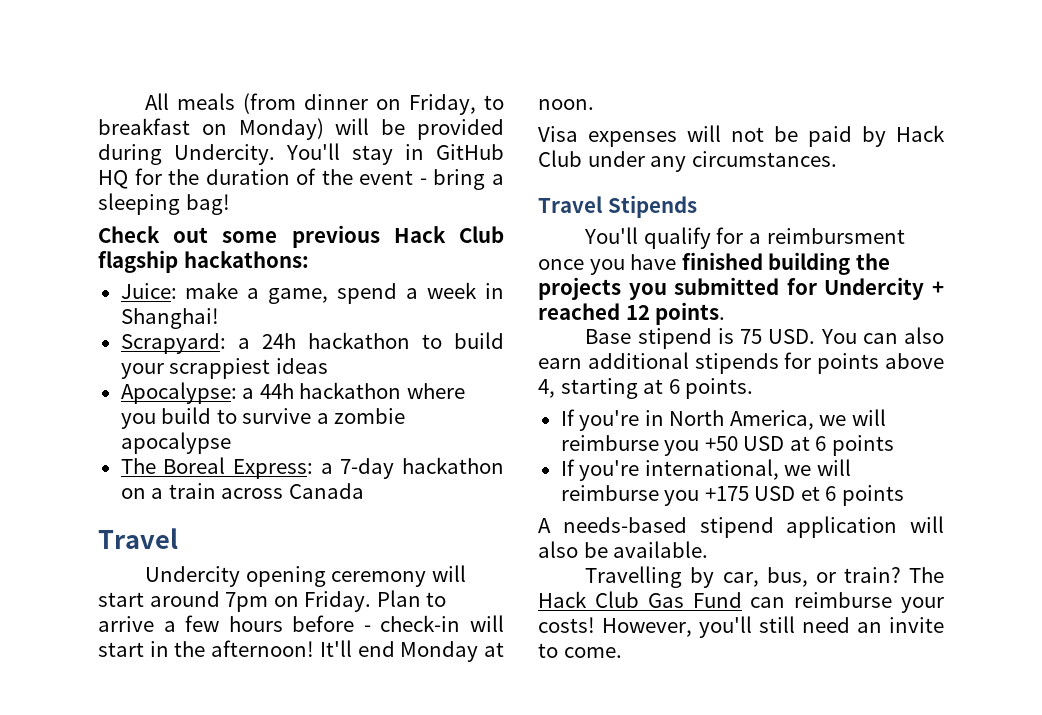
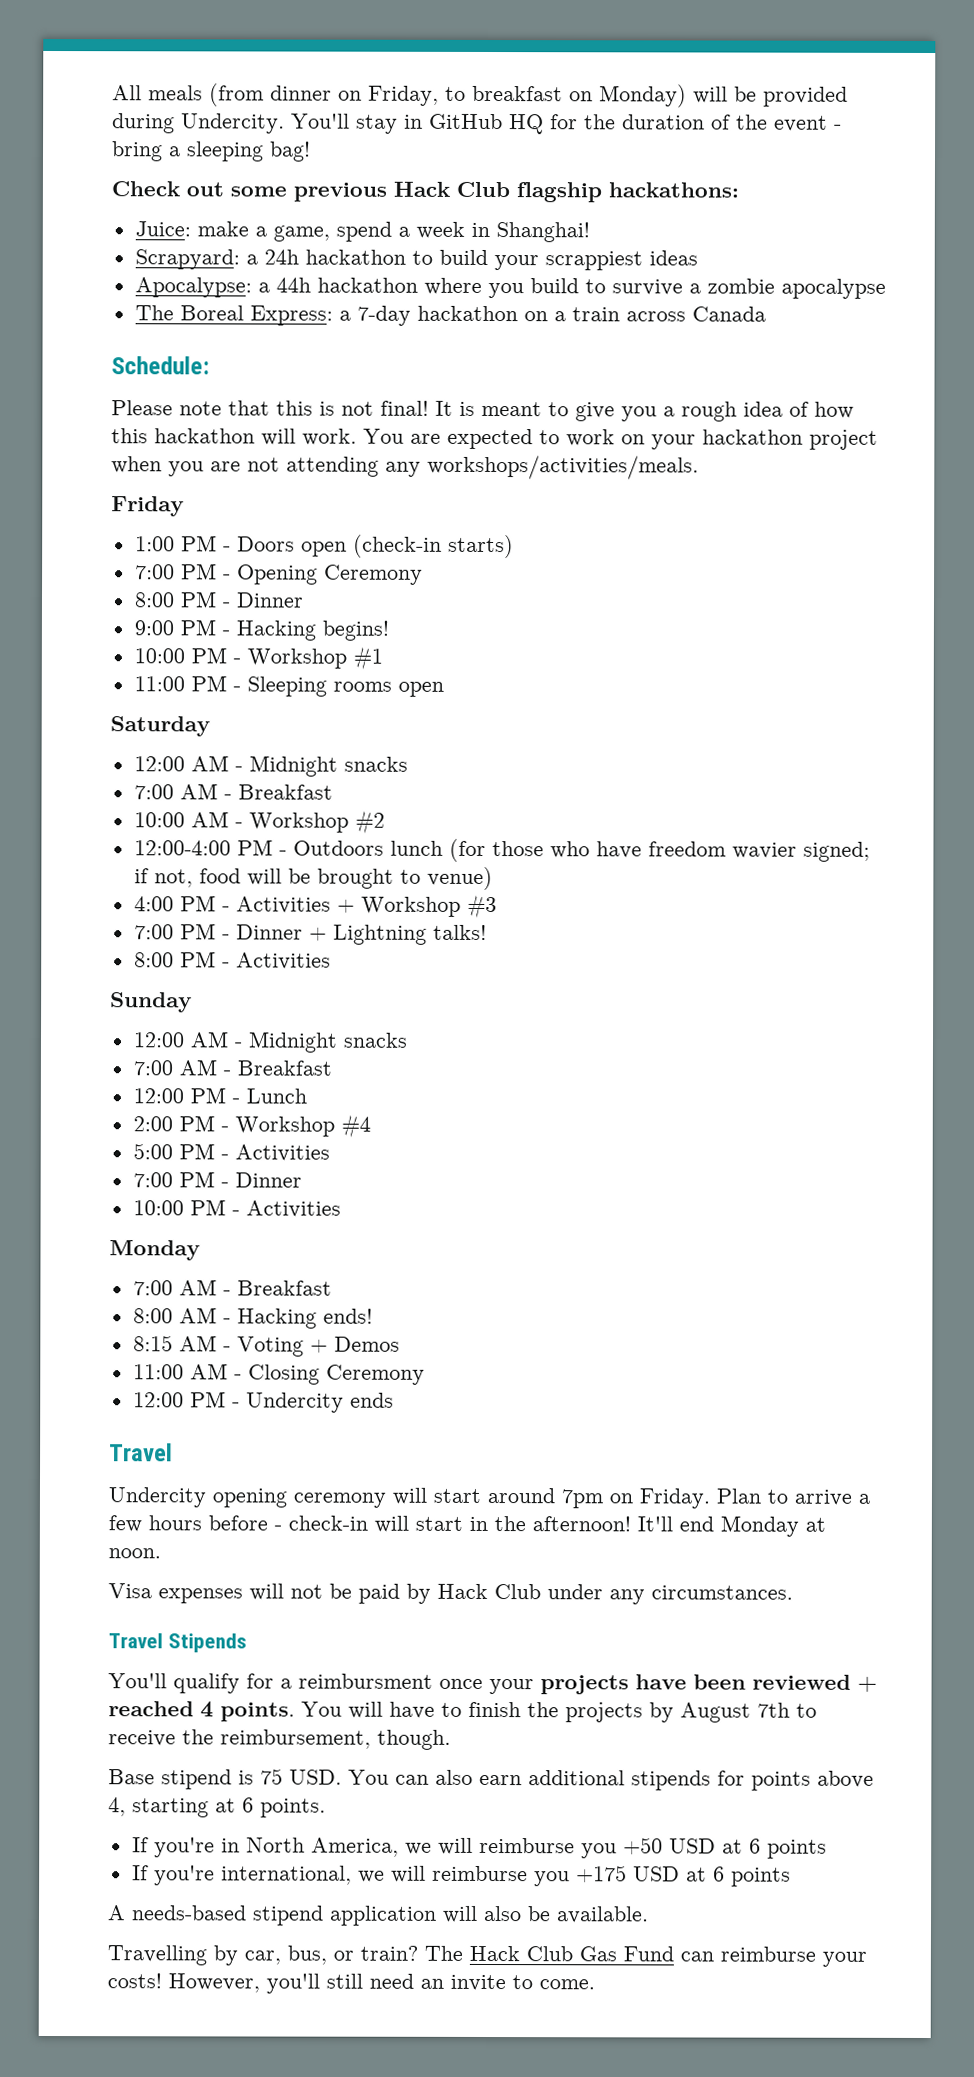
+ Schedule:
+ Please note that this is not final! It is meant to give you a rough idea of how this hackathon will work. You are expected to work on your hackathon project when you are not attending any workshops/activities/meals.
+ Friday
+ 1:00 PM - Doors open (check-in starts)
+ 7:00 PM - Opening Ceremony
+ 8:00 PM - Dinner
+ 9:00 PM - Hacking begins!
+ 10:00 PM - Workshop #1
+ 11:00 PM - Sleeping rooms open
+ Saturday
+ 12:00 AM - Midnight snacks
+ 7:00 AM - Breakfast
+ 10:00 AM - Workshop #2
+ 12:00-4:00 PM - Outdoors lunch (for those who have freedom wavier signed; if not, food will be brought to venue)
+ 4:00 PM - Activities + Workshop #3
+ 7:00 PM - Dinner + Lightning talks!
+ 8:00 PM - Activities
+ Sunday
+ 12:00 AM - Midnight snacks
+ 7:00 AM - Breakfast
+ 12:00 PM - Lunch
+ 2:00 PM - Workshop #4
+ 5:00 PM - Activities
+ 7:00 PM - Dinner
+ 10:00 PM - Activities
+ Monday
+ 7:00 AM - Breakfast
+ 8:00 AM - Hacking ends!
+ 8:15 AM - Voting + Demos
+ 11:00 AM - Closing Ceremony
+ 12:00 PM - Undercity ends
- You'll qualify for a reimbursment once you have finished building the projects you submitted for Undercity + reached 12 points.
+ You'll qualify for a reimbursment once your projects have been reviewed + reached 4 points. You will have to finish the projects by August 7th to receive the reimbursement, though.
- If you're international, we will reimburse you +175 USD et 6 points
+ If you're international, we will reimburse you +175 USD at 6 points

